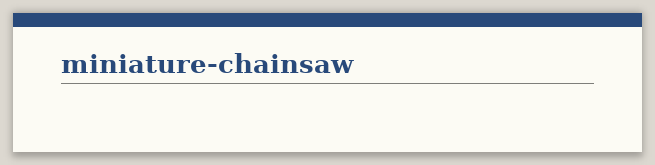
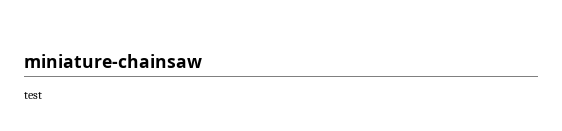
+ test

